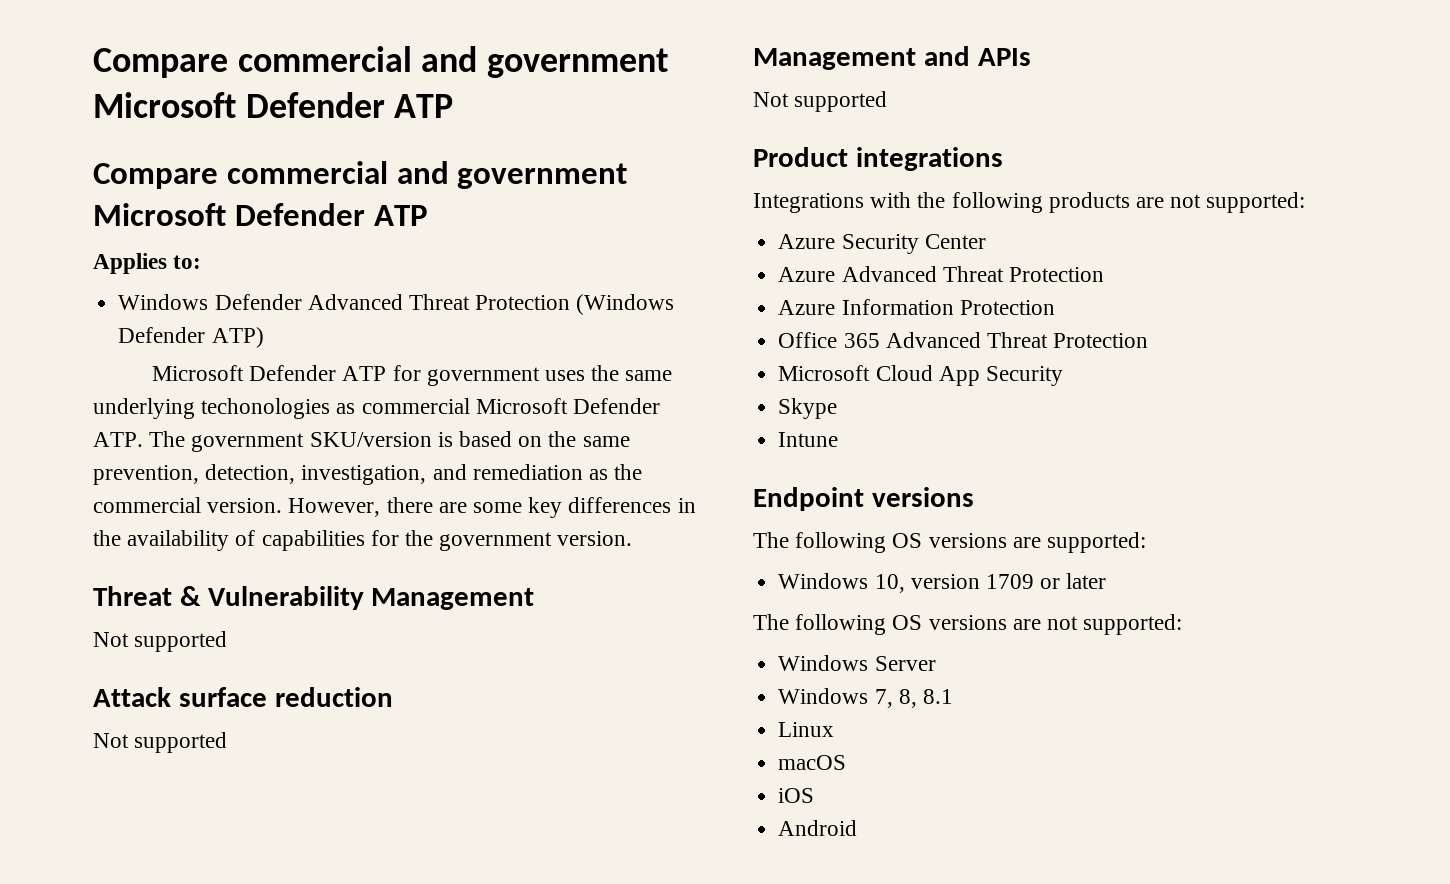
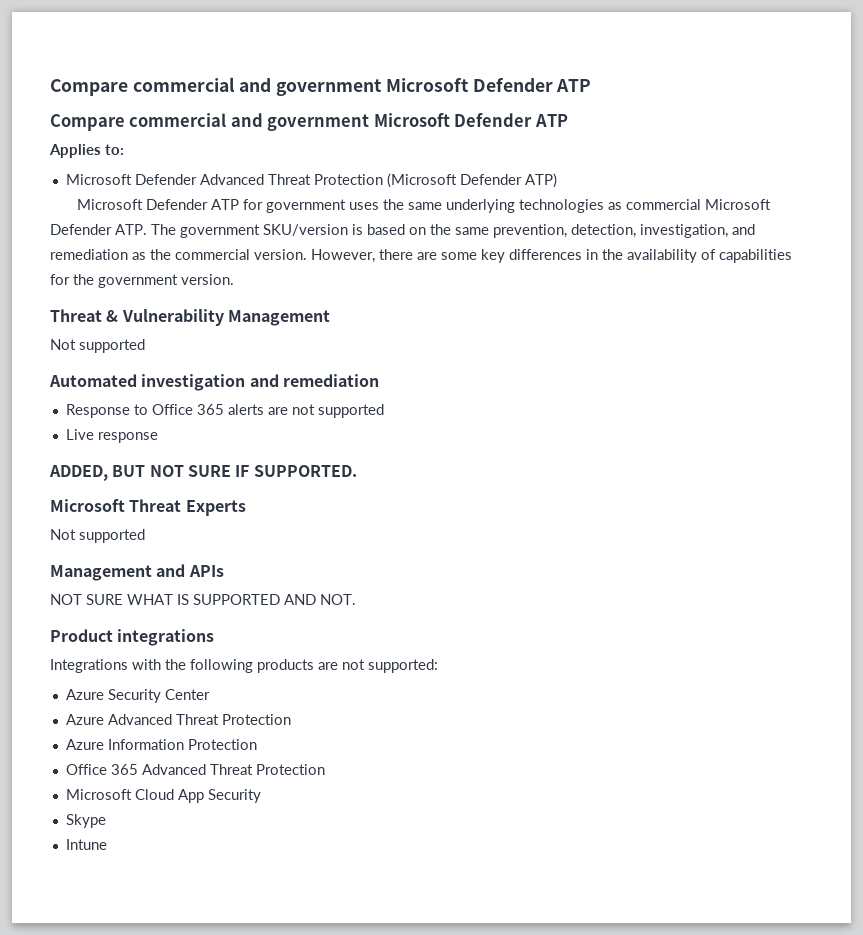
- Windows Defender Advanced Threat Protection (Windows Defender ATP)
+ Microsoft Defender Advanced Threat Protection (Microsoft Defender ATP)
- Microsoft Defender ATP for government uses the same underlying techonologies as commercial Microsoft Defender ATP. The government SKU/version is based on the same prevention, detection, investigation, and remediation as the commercial version.
+ Microsoft Defender ATP for government uses the same underlying technologies as commercial Microsoft Defender ATP. The government SKU/version is based on the same prevention, detection, investigation, and remediation as the commercial version.
- Attack surface reduction
+ Automated investigation and remediation
+ Response to Office 365 alerts are not supported
+ Live response
+ ADDED, BUT NOT SURE IF SUPPORTED.
+ Microsoft Threat Experts
  Management and APIs
- Not supported
+ NOT SURE WHAT IS SUPPORTED AND NOT.
- Endpoint versions
- The following OS versions are supported:
- Windows 10, version 1709 or later
- The following OS versions are not supported:
- Windows Server
- Windows 7, 8, 8.1
- Linux
- macOS
- iOS
- Android

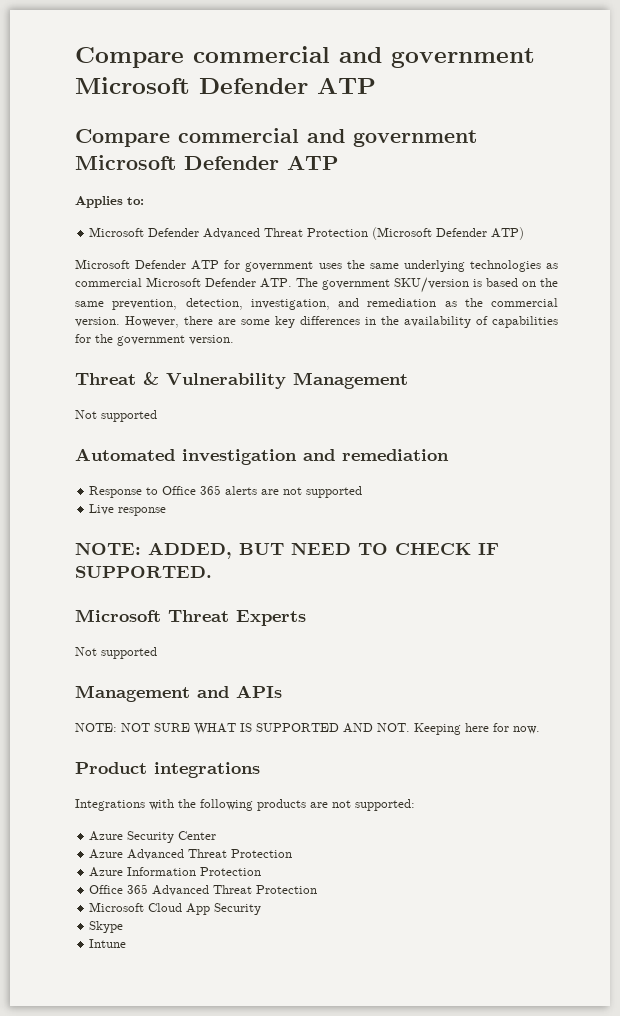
- ADDED, BUT NOT SURE IF SUPPORTED.
+ NOTE: ADDED, BUT NEED TO CHECK IF SUPPORTED.
- NOT SURE WHAT IS SUPPORTED AND NOT.
+ NOTE: NOT SURE WHAT IS SUPPORTED AND NOT. Keeping here for now.

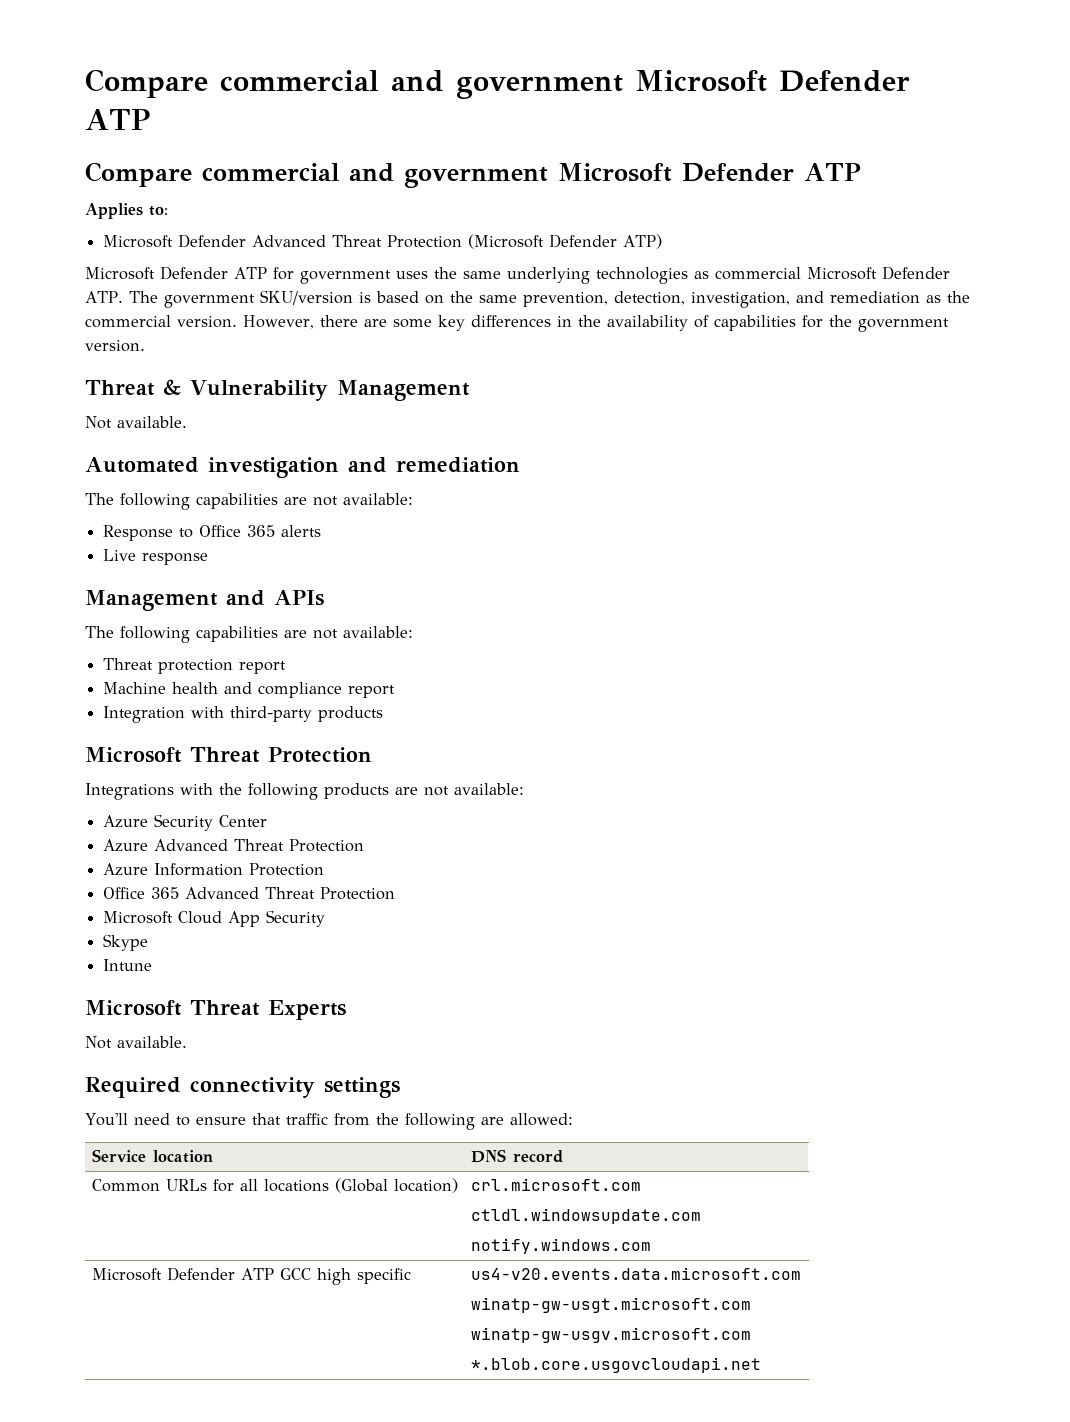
  Threat & Vulnerability Management
- Not supported
+ Not available.
  Automated investigation and remediation
+ The following capabilities are not available:
- Response to Office 365 alerts are not supported
+ Response to Office 365 alerts
- NOTE: ADDED, BUT NEED TO CHECK IF SUPPORTED.
- Microsoft Threat Experts
- Not supported
  Management and APIs
- NOTE: NOT SURE WHAT IS SUPPORTED AND NOT. Keeping here for now.
- Product integrations
+ The following capabilities are not available:
+ Threat protection report
+ Machine health and compliance report
+ Integration with third-party products
+ Microsoft Threat Protection
- Integrations with the following products are not supported:
+ Integrations with the following products are not available:
+ Microsoft Threat Experts
+ Not available.
+ Required connectivity settings
+ You'll need to ensure that traffic from the following are allowed:
+ Service location | DNS record
+ Common URLs for all locations (Global location) | crl.microsoft.com
+ ctldl.windowsupdate.com
+ notify.windows.com
+ Microsoft Defender ATP GCC high specific | us4-v20.events.data.microsoft.com
+ winatp-gw-usgt.microsoft.com
+ winatp-gw-usgv.microsoft.com
+ *.blob.core.usgovcloudapi.net

